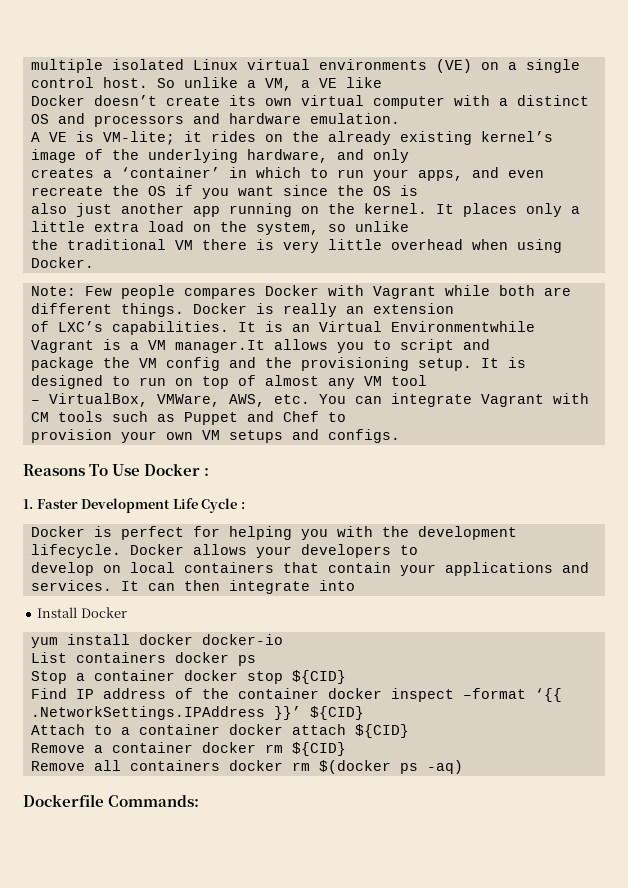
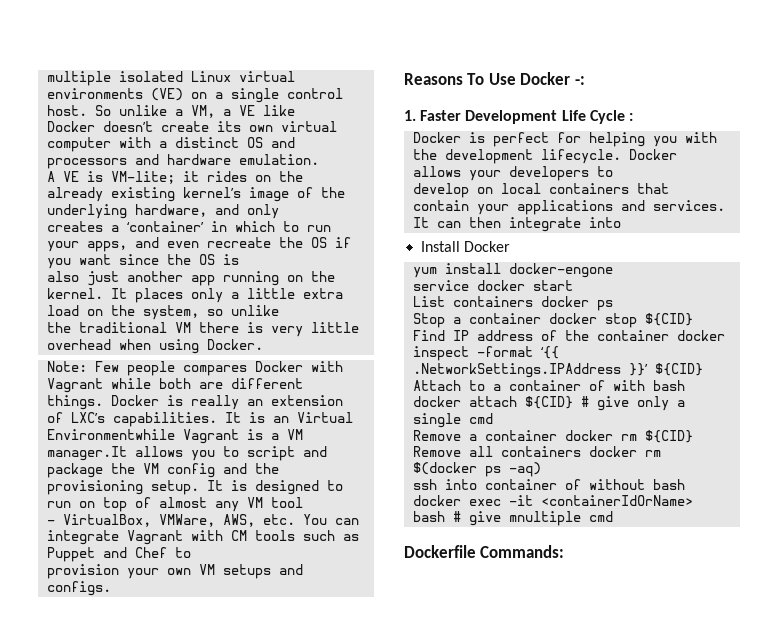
- Reasons To Use Docker :
+ Reasons To Use Docker -:
- yum install docker docker-io
+ yum install docker-engone
+ service docker start
- Attach to a container docker attach ${CID}
+ Attach to a container of with bash docker attach ${CID} # give only a single cmd
+ ssh into container of without bash docker exec -it <containerIdOrName> bash # give mnultiple cmd

